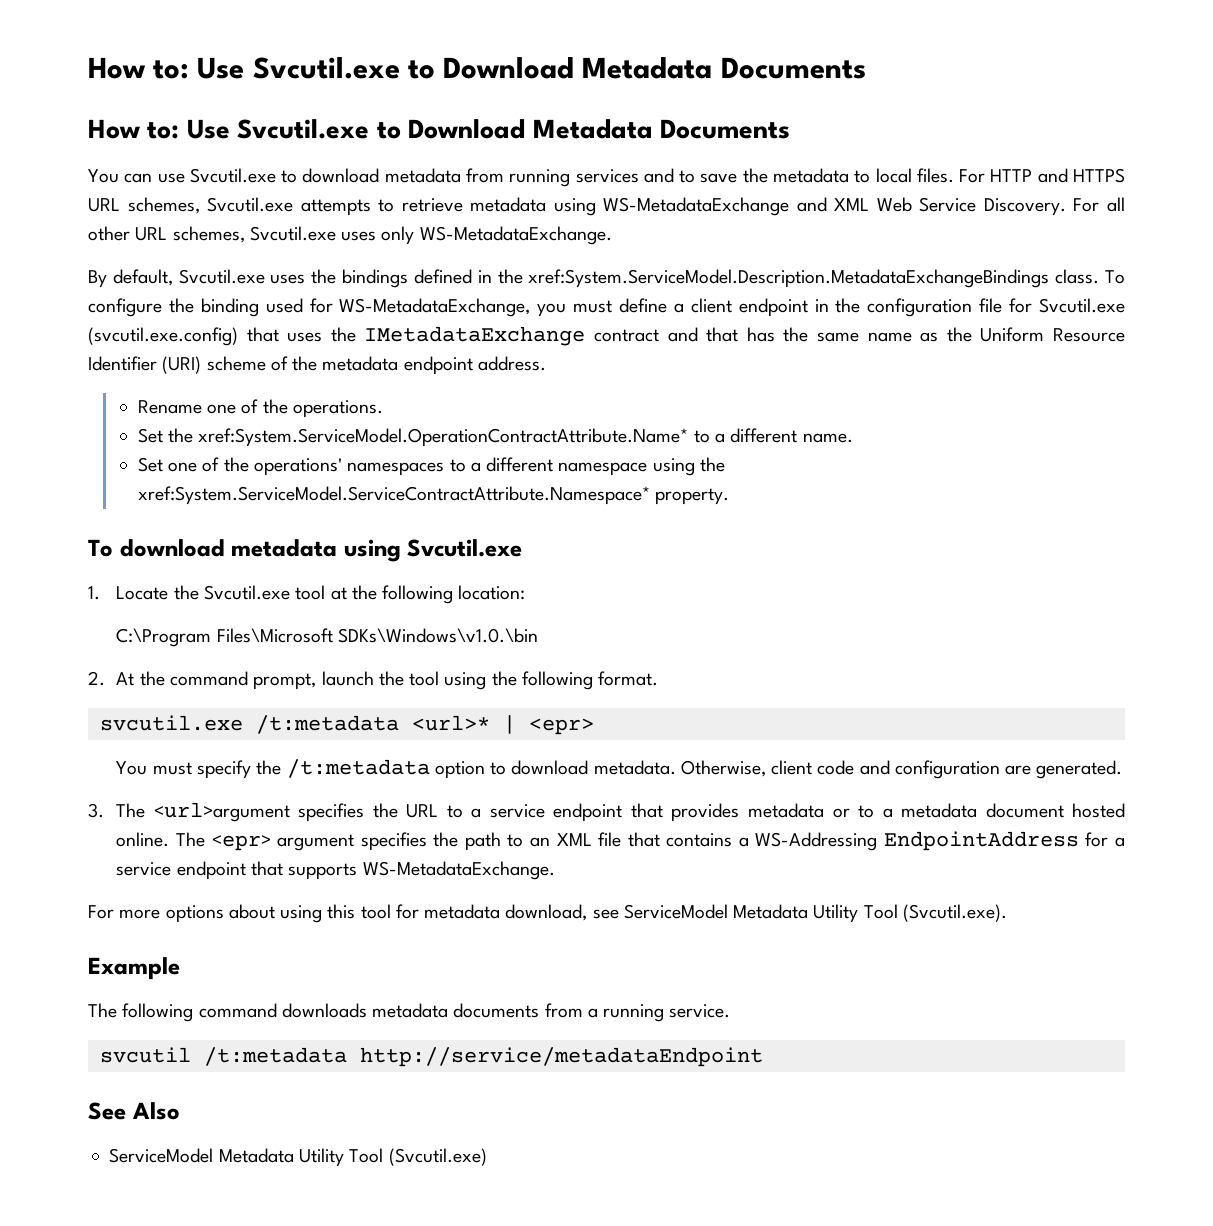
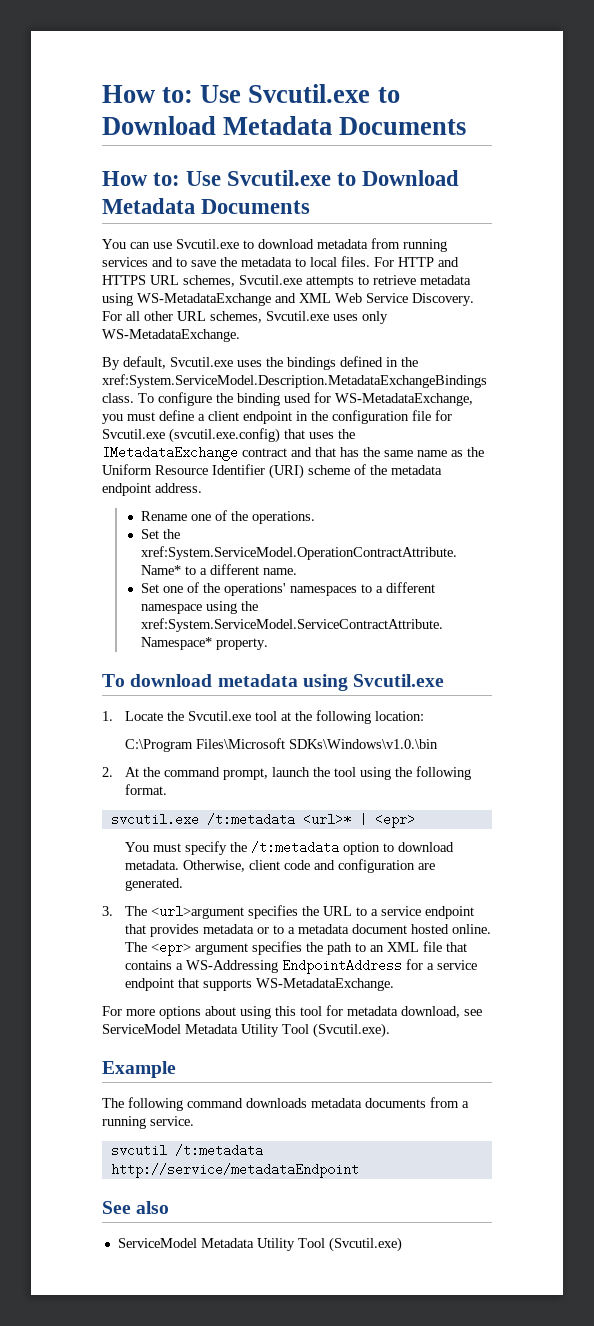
- See Also
+ See also

